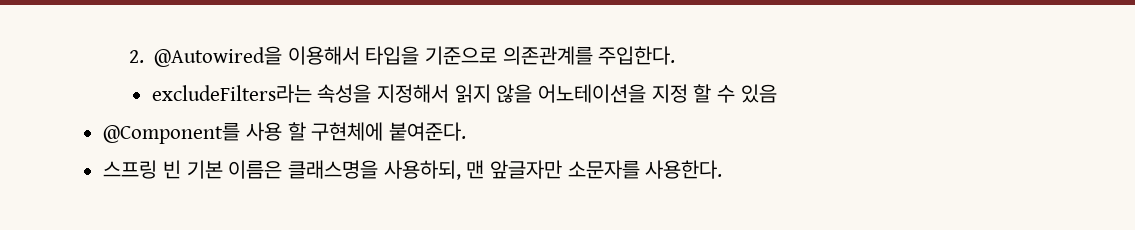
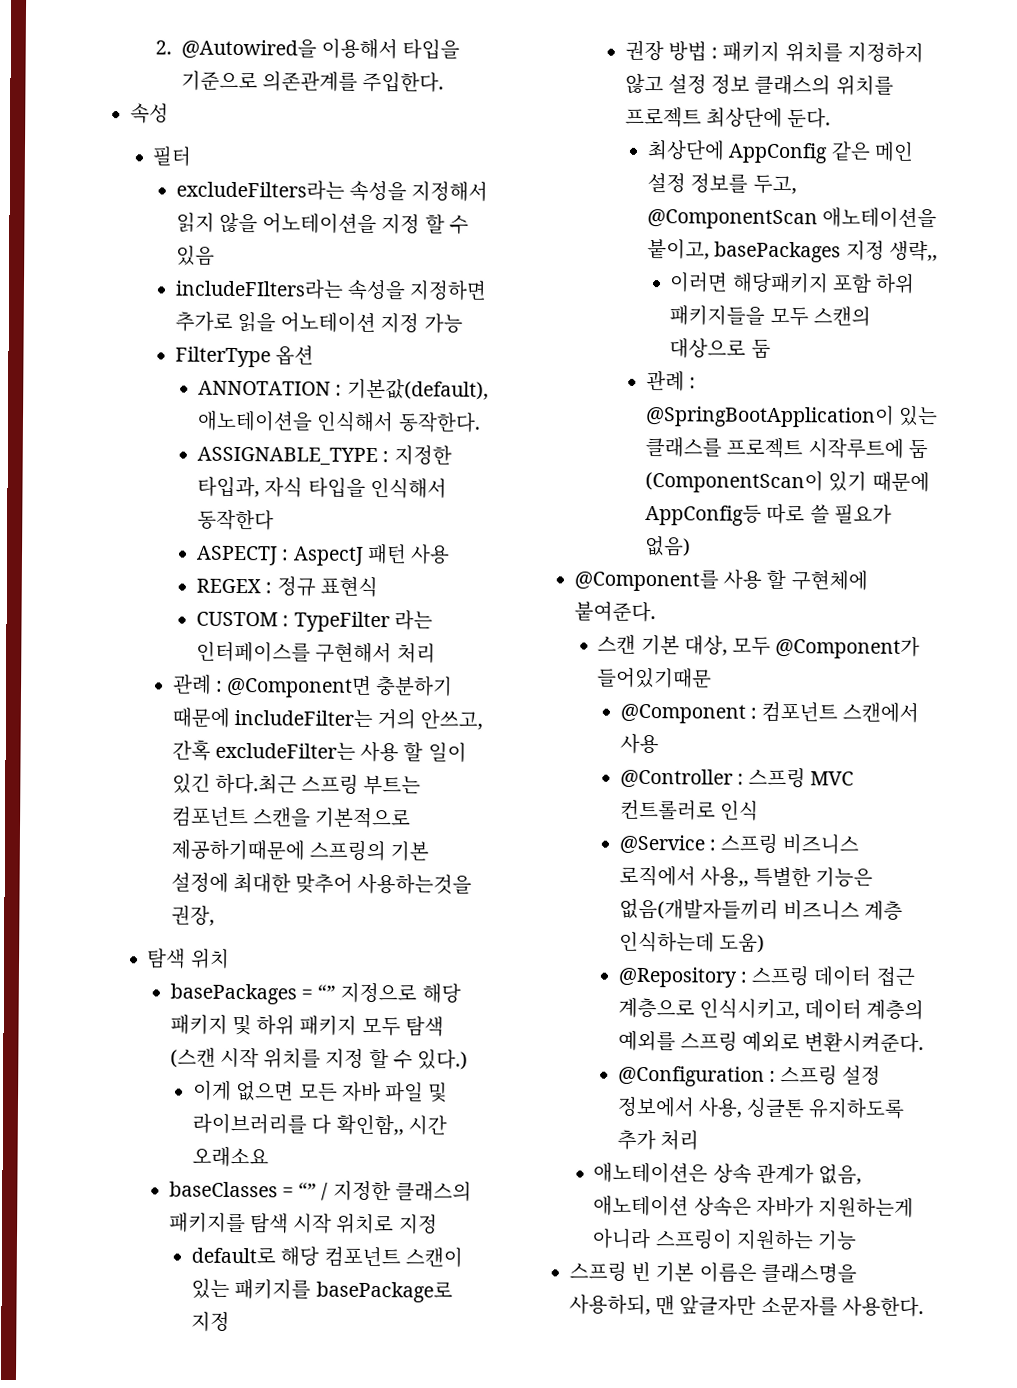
+ 속성
+ 필터
+ includeFIlters라는 속성을 지정하면 추가로 읽을 어노테이션 지정 가능
+ FilterType 옵션
+ ANNOTATION : 기본값(default), 애노테이션을 인식해서 동작한다.
+ ASSIGNABLE_TYPE : 지정한 타입과, 자식 타입을 인식해서 동작한다
+ ASPECTJ : AspectJ 패턴 사용
+ REGEX : 정규 표현식
+ CUSTOM : TypeFilter 라는 인터페이스를 구현해서 처리
+ 관례 : @Component면 충분하기 때문에 includeFilter는 거의 안쓰고, 간혹 excludeFilter는 사용 할 일이 있긴 하다.최근 스프링 부트는 컴포넌트 스캔을 기본적으로 제공하기때문에 스프링의 기본 설정에 최대한 맞추어 사용하는것을 권장,
+ 탐색 위치
+ basePackages = “” 지정으로 해당 패키지 및 하위 패키지 모두 탐색 (스캔 시작 위치를 지정 할 수 있다.)
+ 이게 없으면 모든 자바 파일 및 라이브러리를 다 확인함,, 시간 오래소요
+ baseClasses = “” / 지정한 클래스의 패키지를 탐색 시작 위치로 지정
+ default로 해당 컴포넌트 스캔이 있는 패키지를 basePackage로 지정
+ 권장 방법 : 패키지 위치를 지정하지 않고 설정 정보 클래스의 위치를 프로젝트 최상단에 둔다.
+ 최상단에 AppConfig 같은 메인 설정 정보를 두고, @ComponentScan 애노테이션을 붙이고, basePackages 지정 생략,,
+ 이러면 해당패키지 포함 하위 패키지들을 모두 스캔의 대상으로 둠
+ 관례 : @SpringBootApplication이 있는 클래스를 프로젝트 시작루트에 둠 (ComponentScan이 있기 때문에 AppConfig등 따로 쓸 필요가 없음)
+ 스캔 기본 대상, 모두 @Component가 들어있기때문
+ @Component : 컴포넌트 스캔에서 사용
+ @Controller : 스프링 MVC 컨트롤러로 인식
+ @Service : 스프링 비즈니스 로직에서 사용,, 특별한 기능은 없음(개발자들끼리 비즈니스 계층 인식하는데 도움)
+ @Repository : 스프링 데이터 접근 계층으로 인식시키고, 데이터 계층의 예외를 스프링 예외로 변환시켜준다.
+ @Configuration : 스프링 설정 정보에서 사용, 싱글톤 유지하도록 추가 처리
+ 애노테이션은 상속 관계가 없음, 애노테이션 상속은 자바가 지원하는게 아니라 스프링이 지원하는 기능

